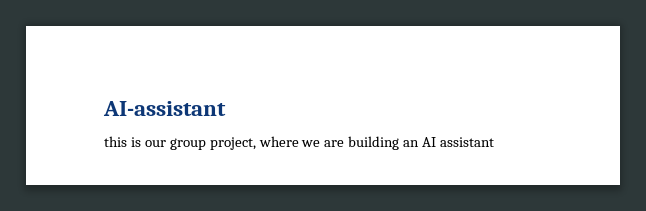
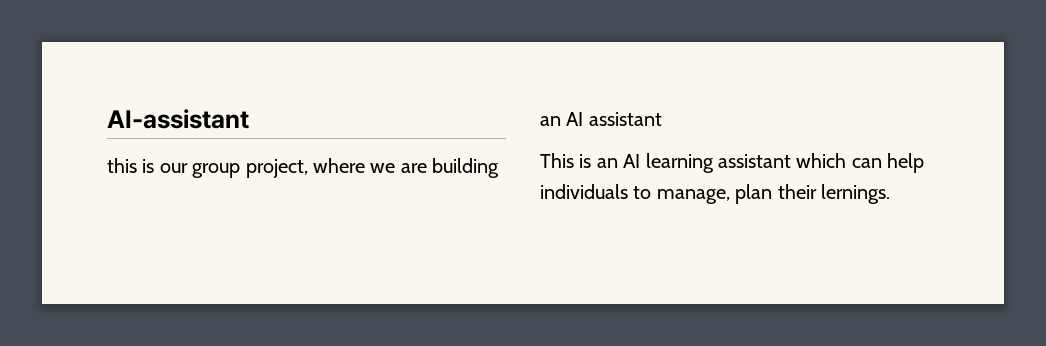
+ This is an AI learning assistant which can help individuals to manage, plan their lernings.

